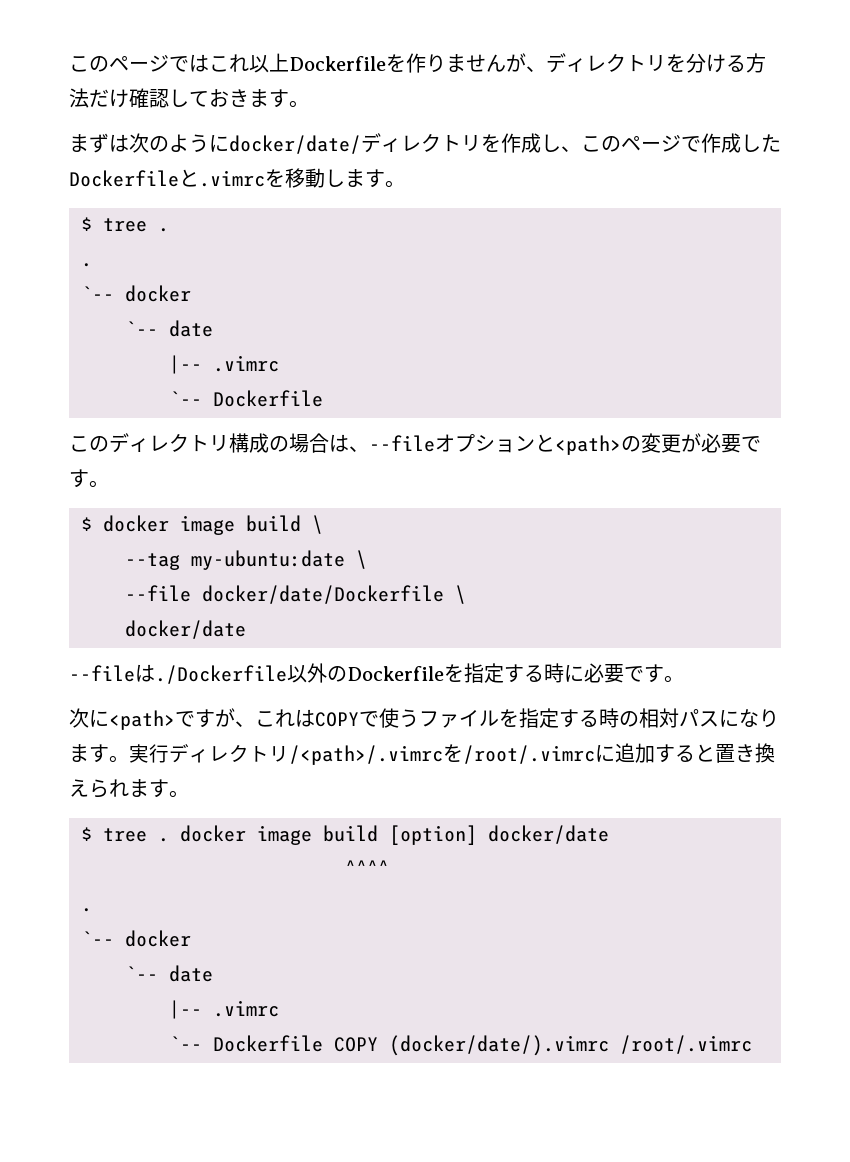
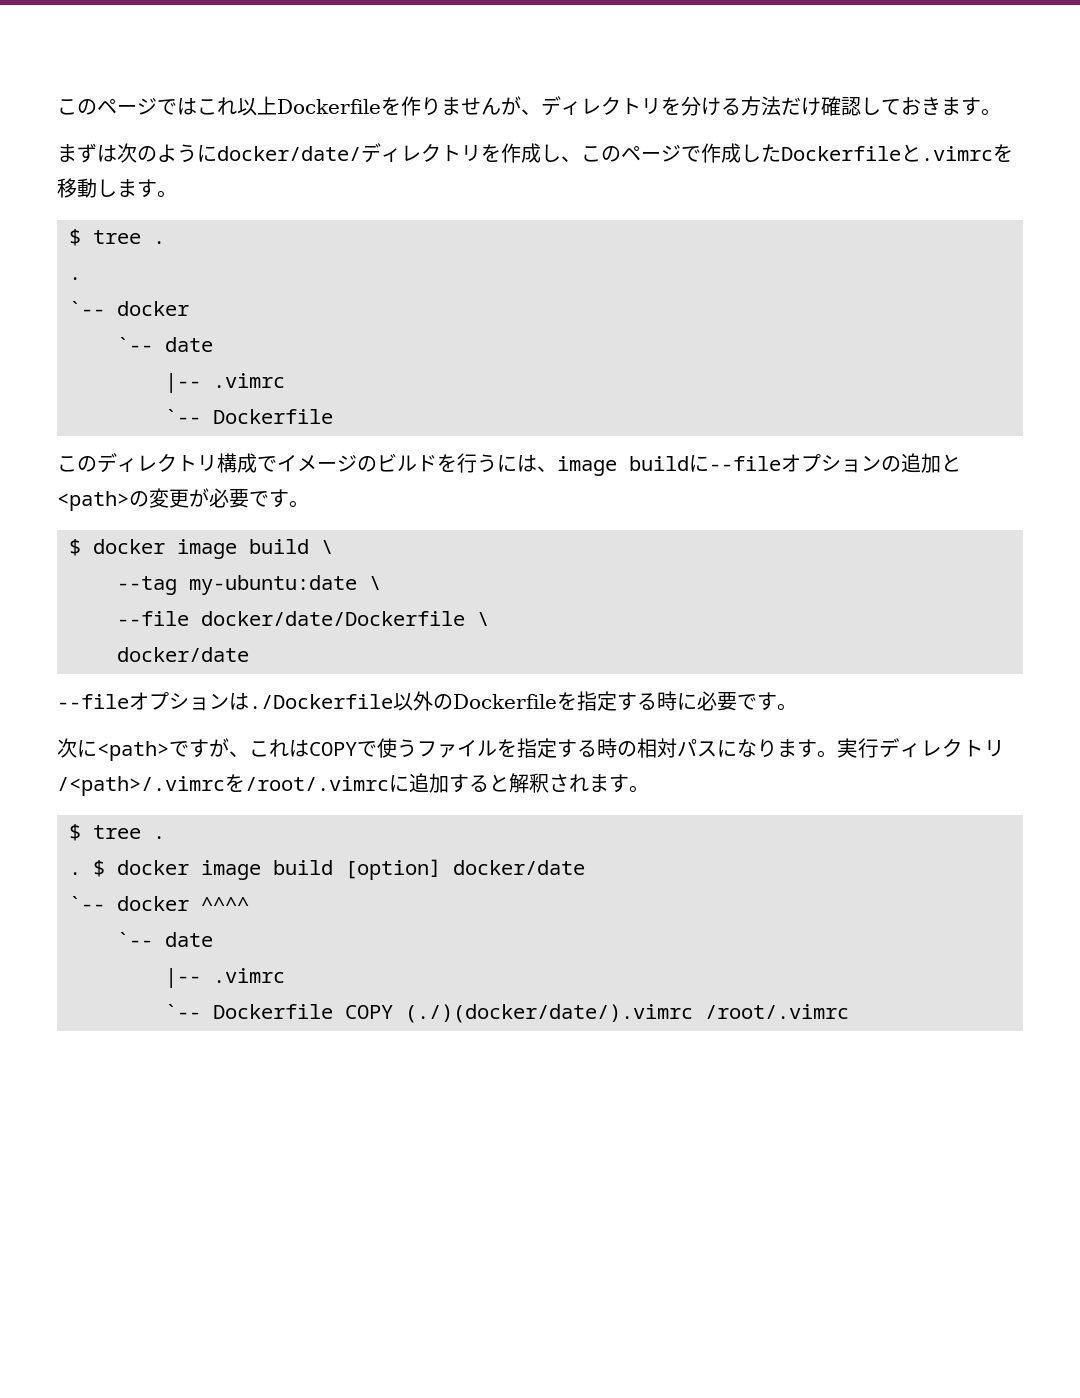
- このディレクトリ構成の場合は、--fileオプションと<path>の変更が必要です。
+ このディレクトリ構成でイメージのビルドを行うには、image buildに--fileオプションの追加と<path>の変更が必要です。
- --fileは./Dockerfile以外のDockerfileを指定する時に必要です。
+ --fileオプションは./Dockerfile以外のDockerfileを指定する時に必要です。
- 実行ディレクトリ/<path>/.vimrcを/root/.vimrcに追加すると置き換えられます。
- $ tree . docker image build [option] docker/date
+ 実行ディレクトリ/<path>/.vimrcを/root/.vimrcに追加すると解釈されます。
+ $ tree .
+ . $ docker image build [option] docker/date
- ^^^^
- .
- `-- docker
+ `-- docker ^^^^
- `-- Dockerfile COPY (docker/date/).vimrc /root/.vimrc
+ `-- Dockerfile COPY (./)(docker/date/).vimrc /root/.vimrc

